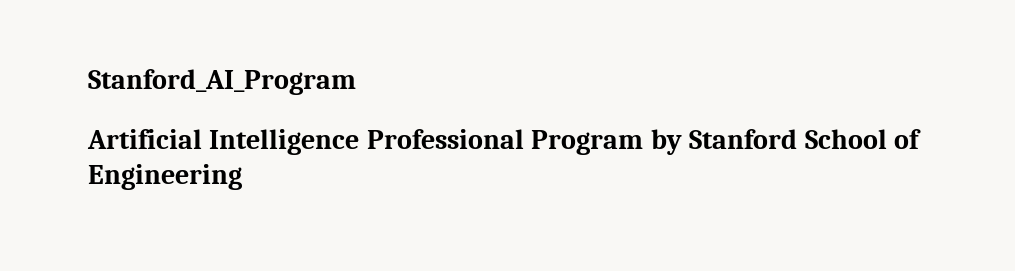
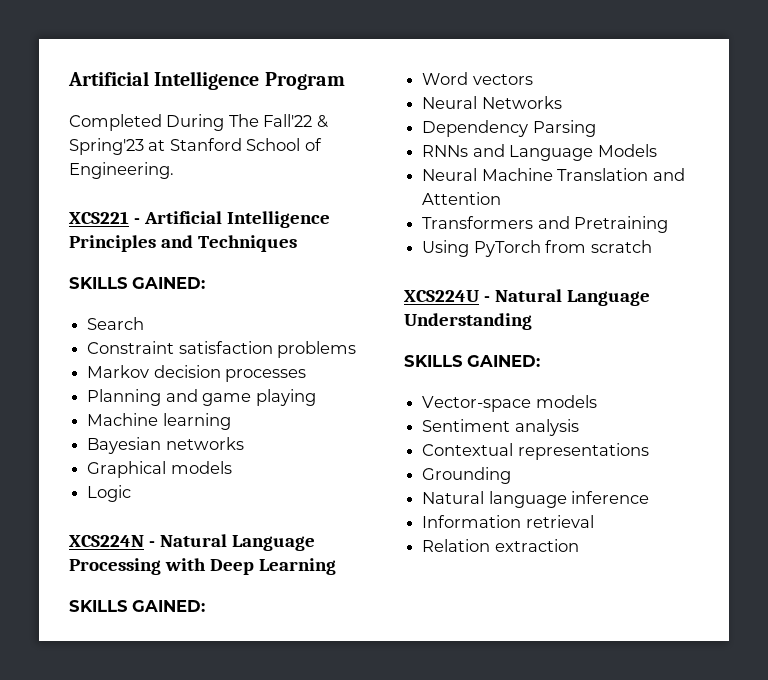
- Stanford_AI_Program
- Artificial Intelligence Professional Program by Stanford School of Engineering
+ Artificial Intelligence Program
+ Completed During The Fall'22 & Spring'23 at Stanford School of Engineering.
+ XCS221 - Artificial Intelligence Principles and Techniques
+ SKILLS GAINED:
+ Search
+ Constraint satisfaction problems
+ Markov decision processes
+ Planning and game playing
+ Machine learning
+ Bayesian networks
+ Graphical models
+ Logic
+ XCS224N - Natural Language Processing with Deep Learning
+ SKILLS GAINED:
+ Word vectors
+ Neural Networks
+ Dependency Parsing
+ RNNs and Language Models
+ Neural Machine Translation and Attention
+ Transformers and Pretraining
+ Using PyTorch from scratch
+ XCS224U - Natural Language Understanding
+ SKILLS GAINED:
+ Vector-space models
+ Sentiment analysis
+ Contextual representations
+ Grounding
+ Natural language inference
+ Information retrieval
+ Relation extraction

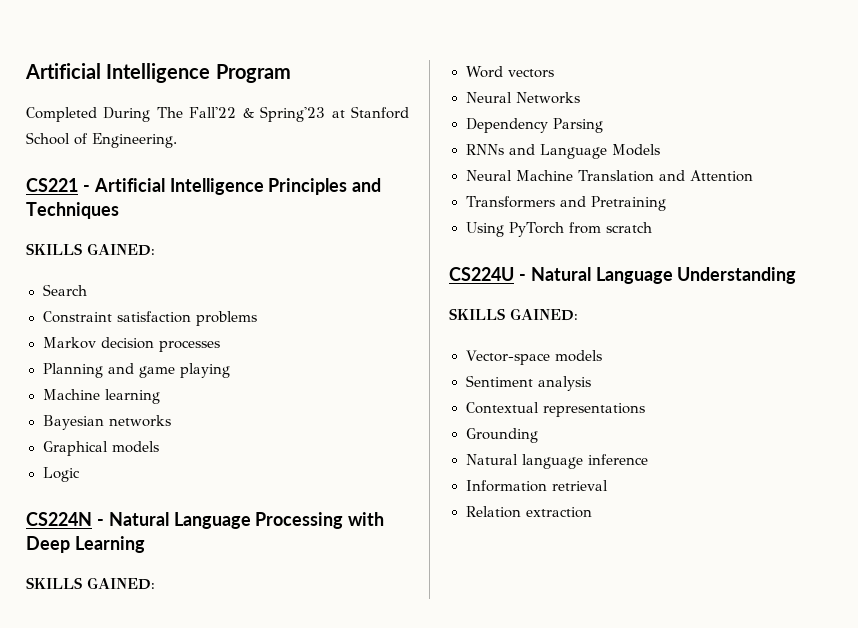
- XCS221 - Artificial Intelligence Principles and Techniques
+ CS221 - Artificial Intelligence Principles and Techniques
- XCS224N - Natural Language Processing with Deep Learning
+ CS224N - Natural Language Processing with Deep Learning
- XCS224U - Natural Language Understanding
+ CS224U - Natural Language Understanding

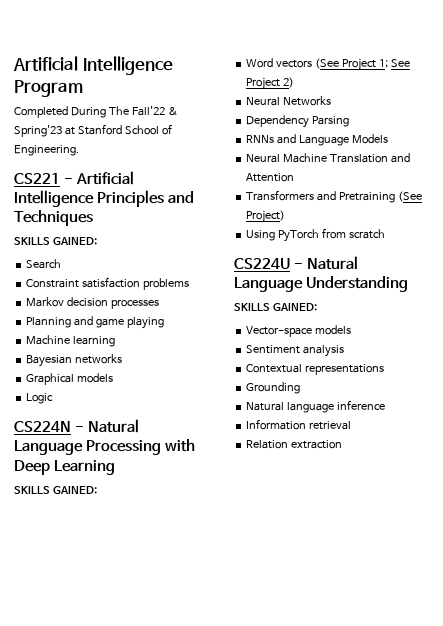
- Word vectors
+ Word vectors (See Project 1; See Project 2)
- Transformers and Pretraining
+ Transformers and Pretraining (See Project)

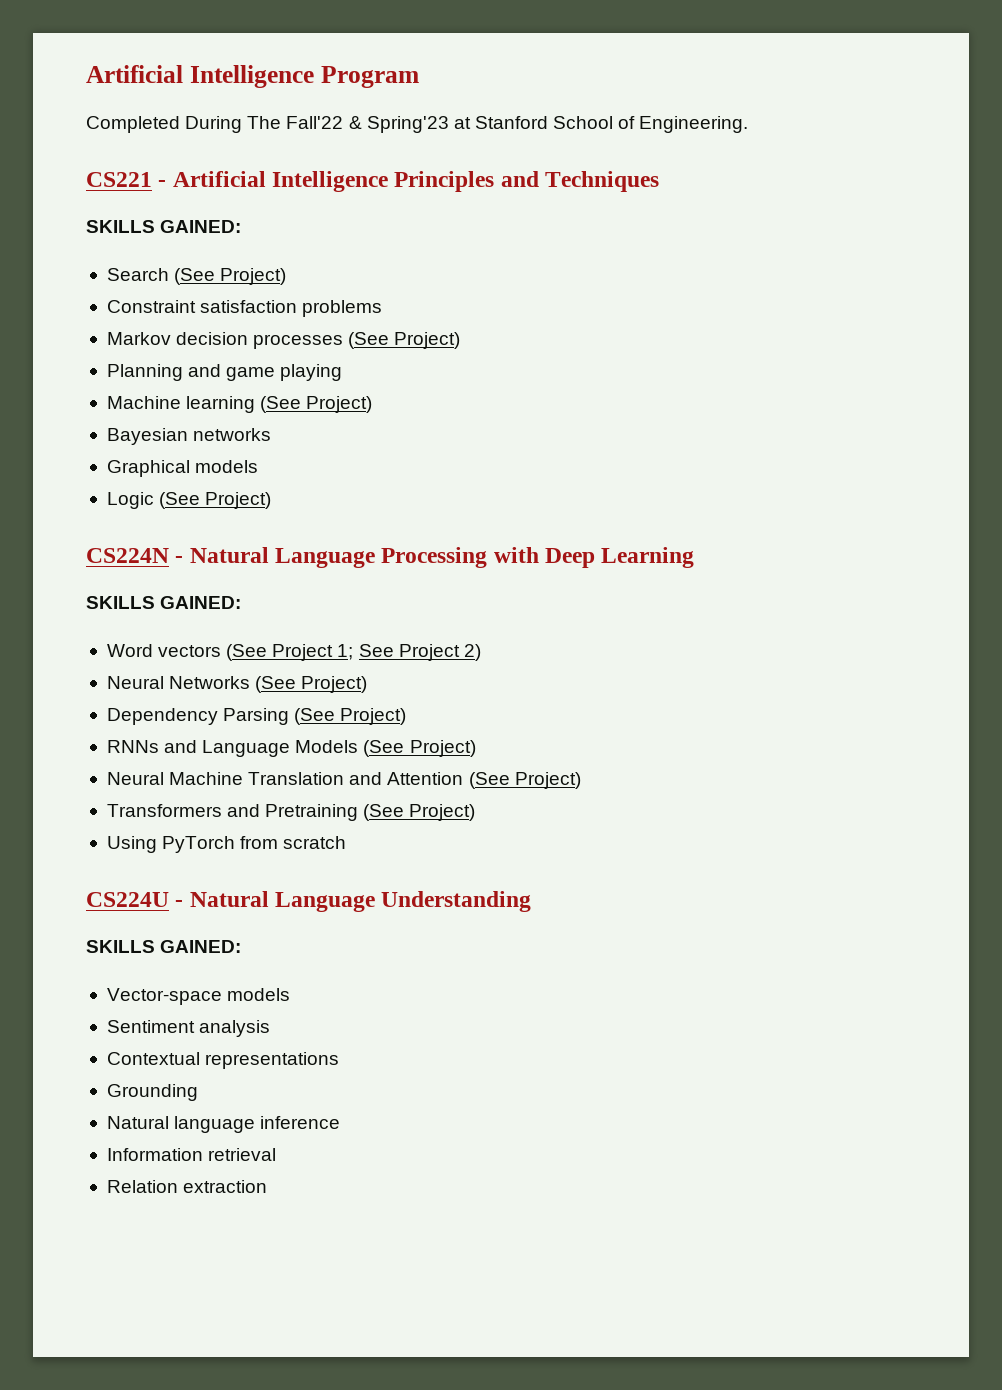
- Search
+ Search (See Project)
- Markov decision processes
+ Markov decision processes (See Project)
- Machine learning
+ Machine learning (See Project)
- Logic
+ Logic (See Project)
- Neural Networks
+ Neural Networks (See Project)
- Dependency Parsing
+ Dependency Parsing (See Project)
- RNNs and Language Models
+ RNNs and Language Models (See Project)
- Neural Machine Translation and Attention
+ Neural Machine Translation and Attention (See Project)

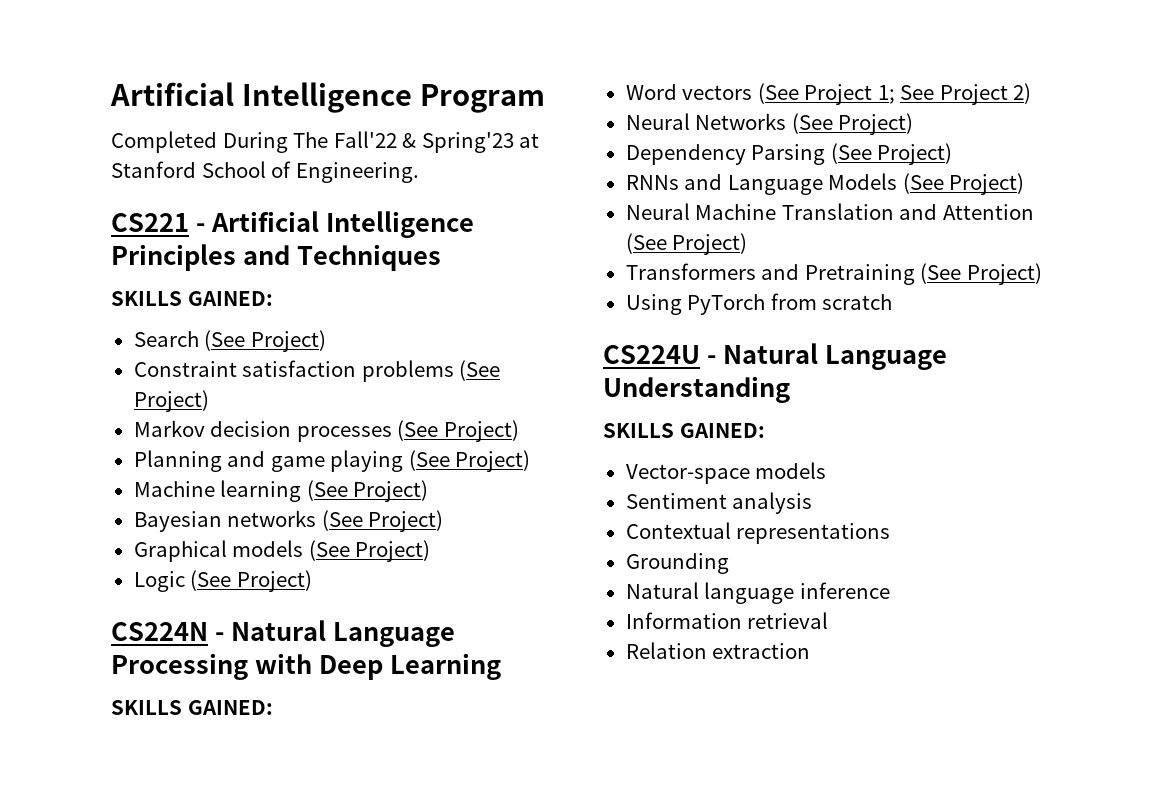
- Constraint satisfaction problems
+ Constraint satisfaction problems (See Project)
- Planning and game playing
+ Planning and game playing (See Project)
- Bayesian networks
+ Bayesian networks (See Project)
- Graphical models
+ Graphical models (See Project)

